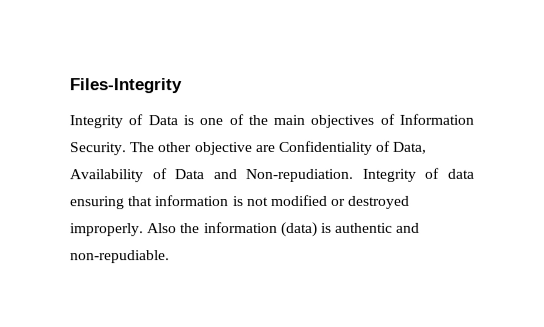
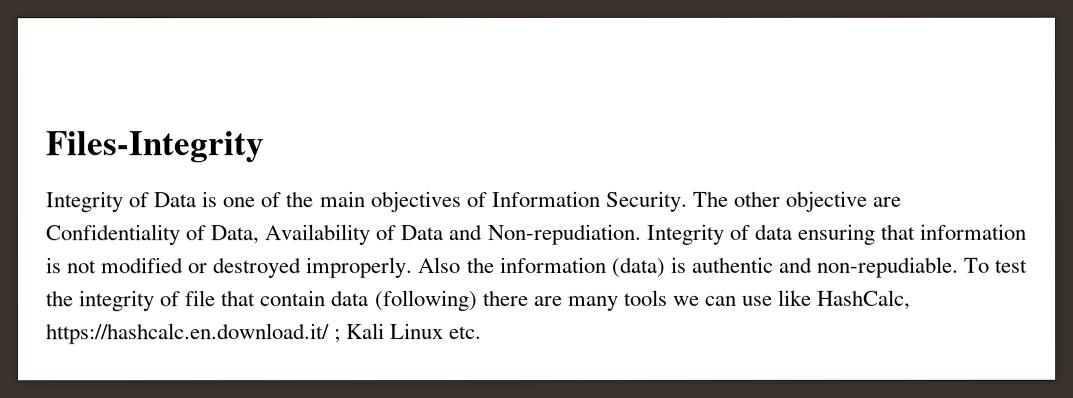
+ To test the integrity of file that contain data (following) there are many tools we can use like HashCalc, https://hashcalc.en.download.it/ ; Kali Linux etc.

